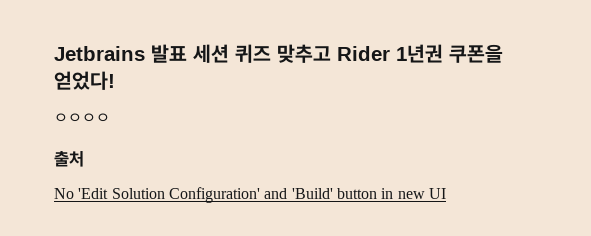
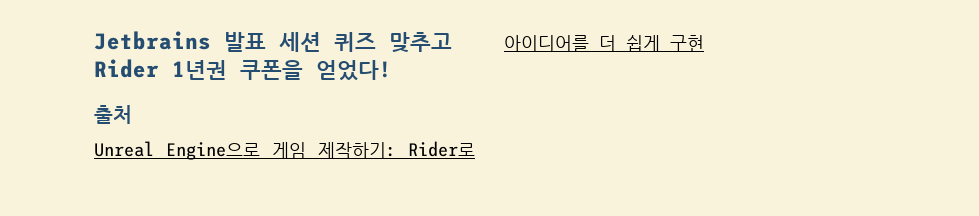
- ㅇㅇㅇㅇ
- No 'Edit Solution Configuration' and 'Build' button in new UI
+ Unreal Engine으로 게임 제작하기: Rider로 아이디어를 더 쉽게 구현

